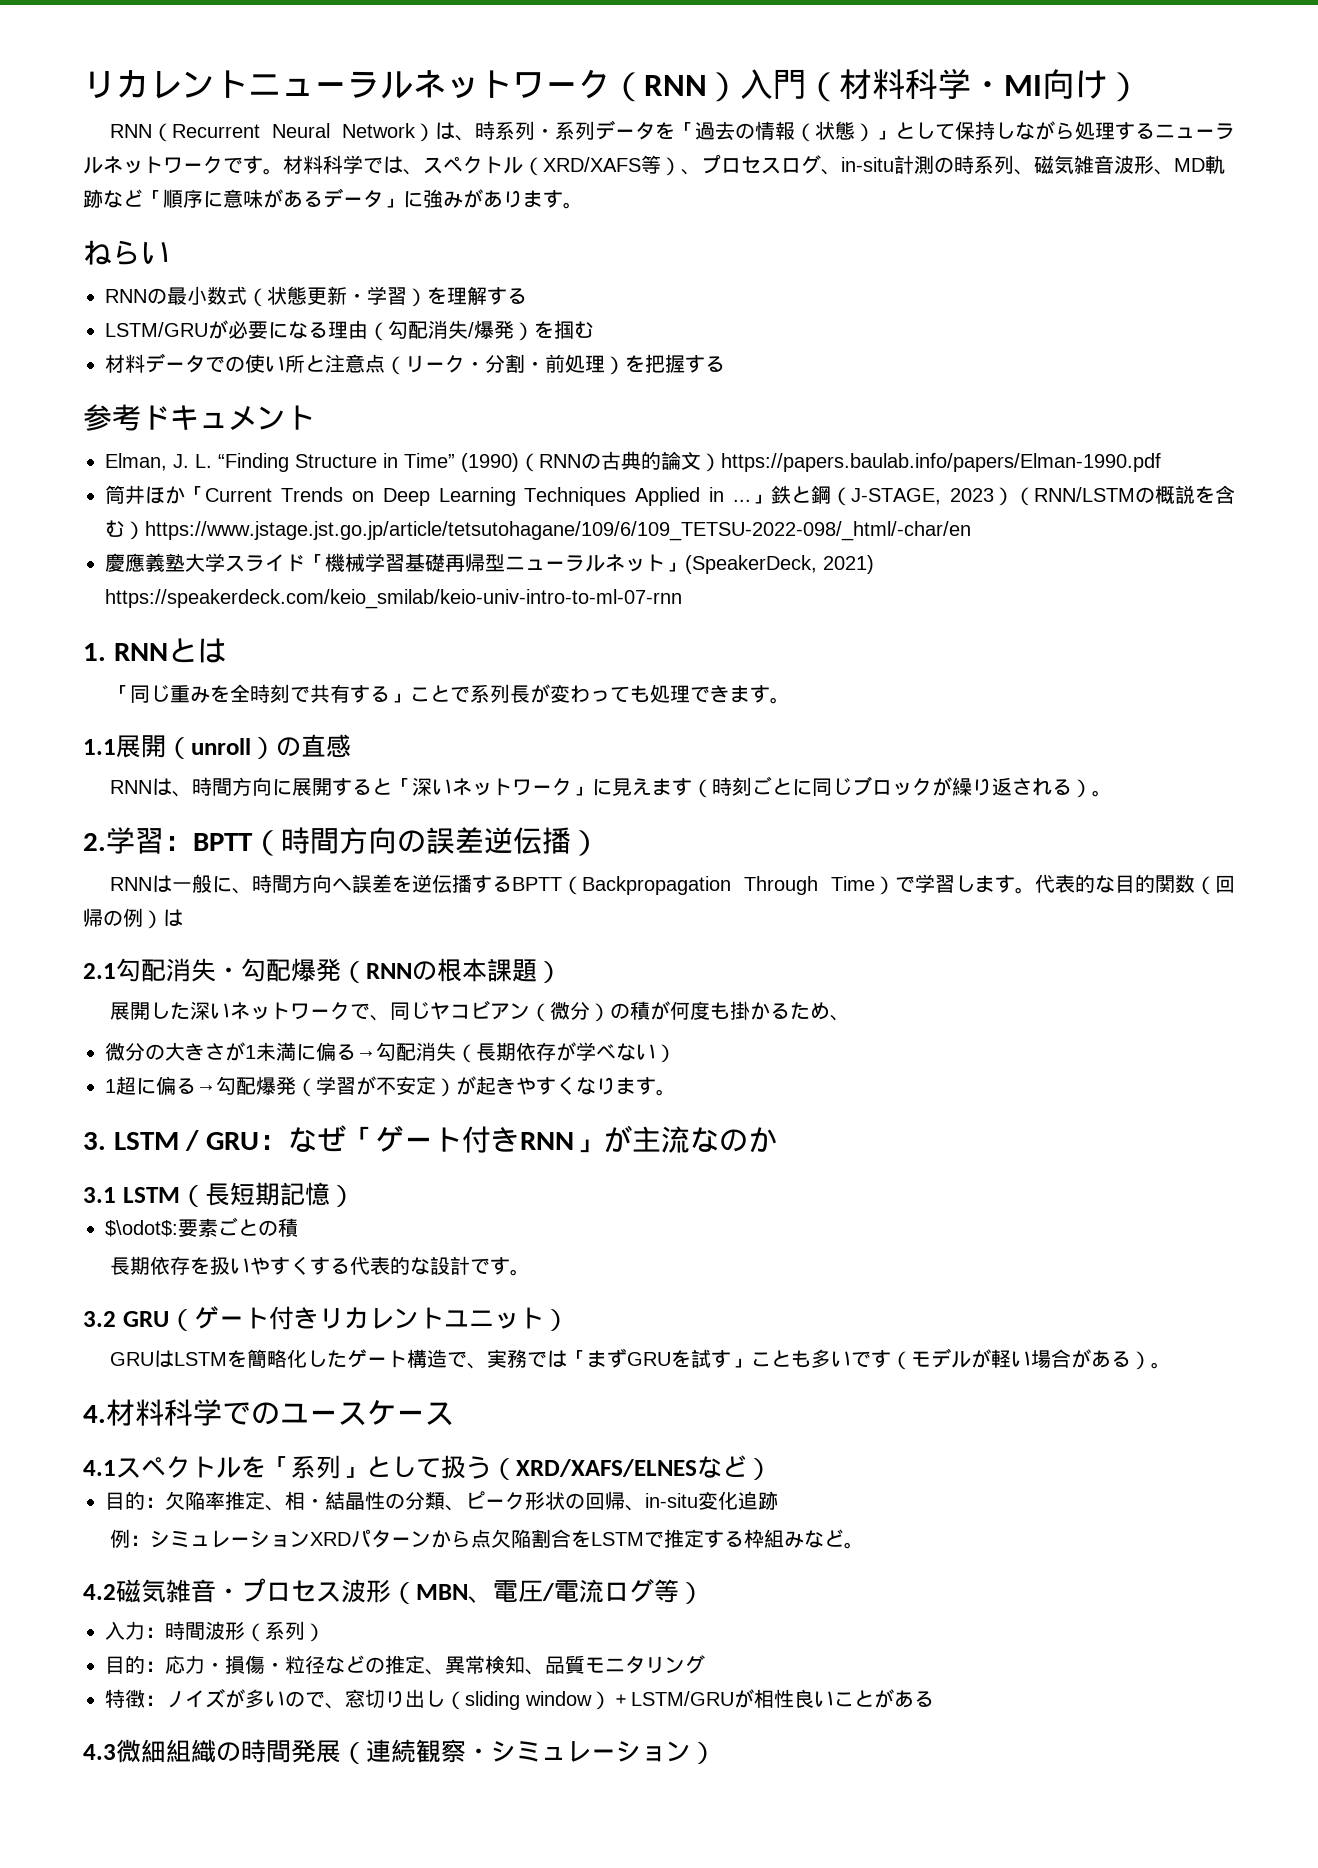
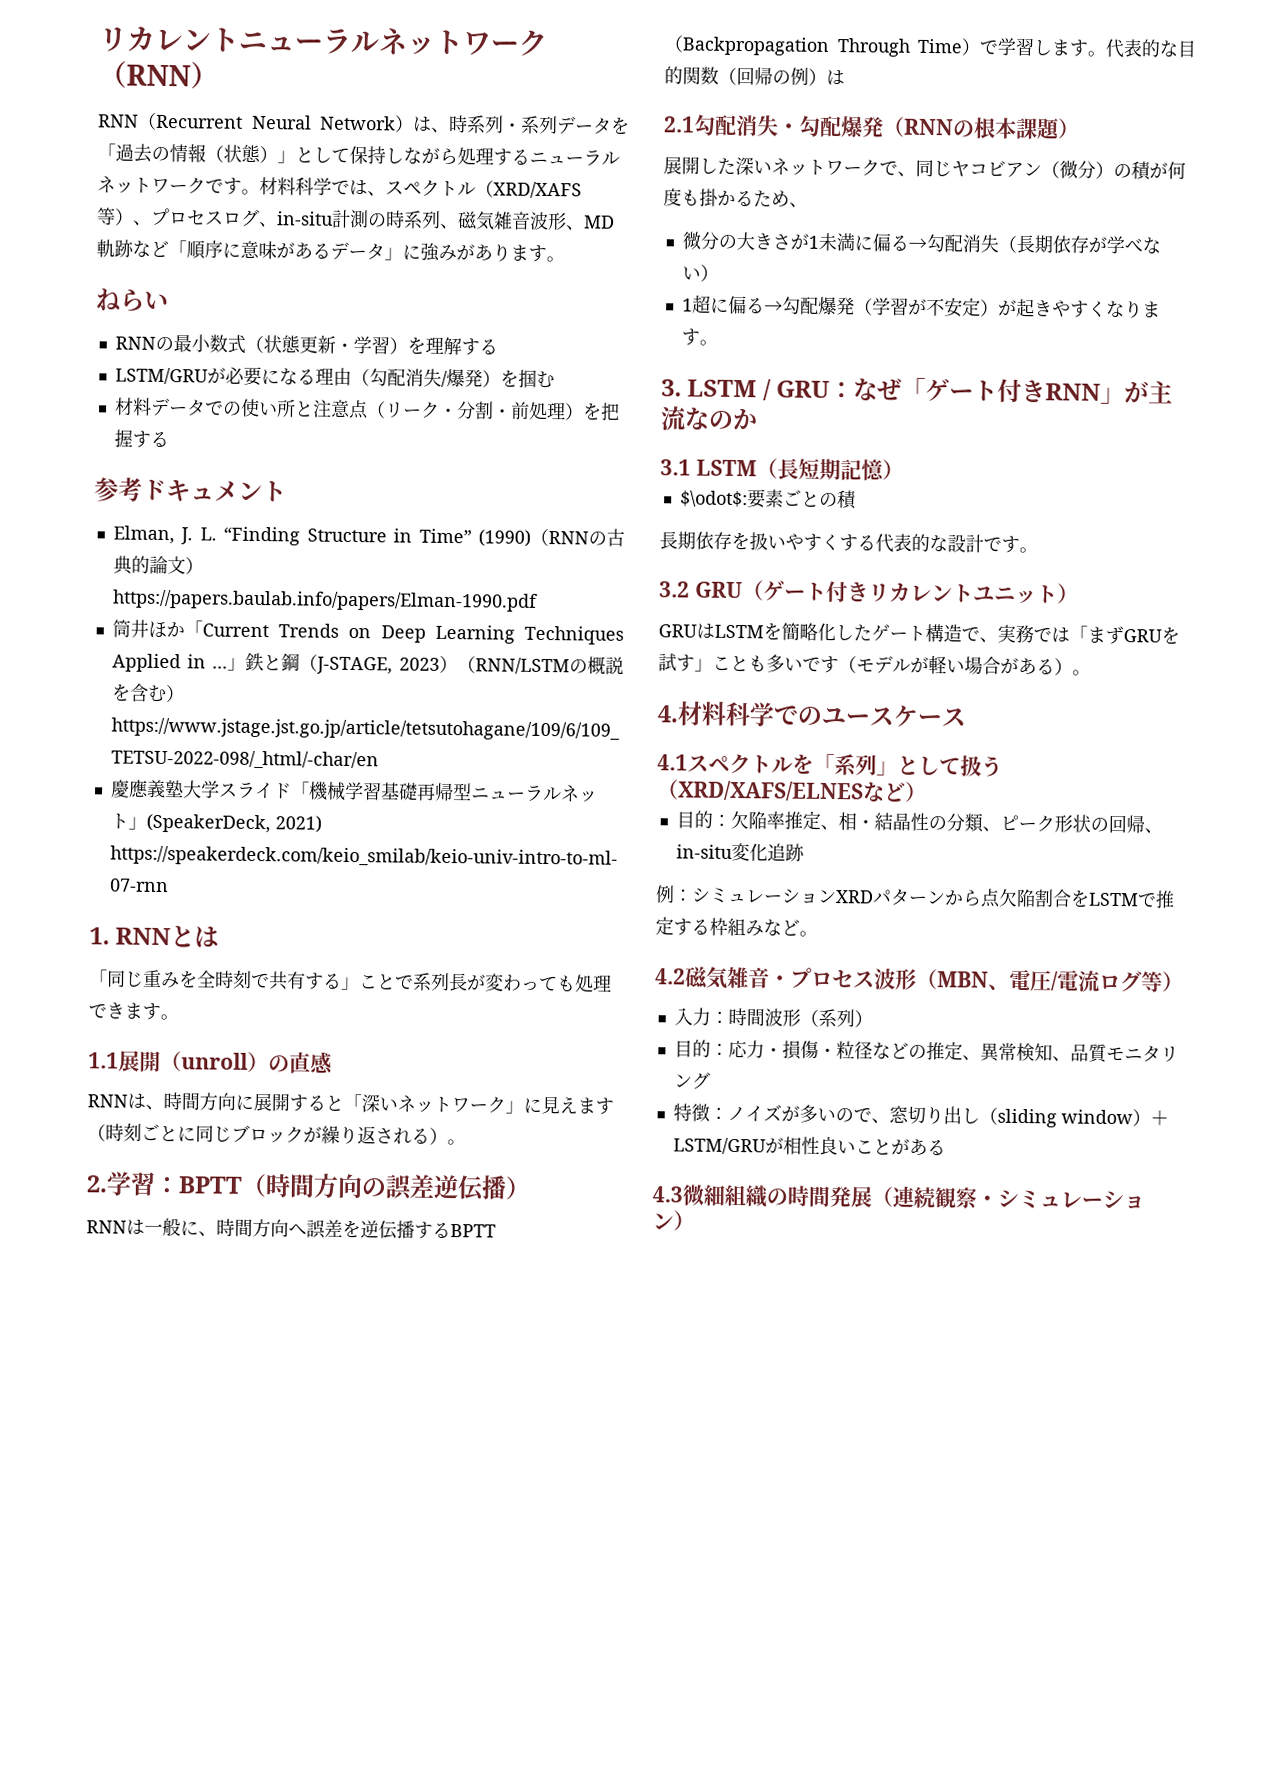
- リカレントニューラルネットワーク（RNN）入門（材料科学・MI向け）
+ リカレントニューラルネットワーク（RNN）

